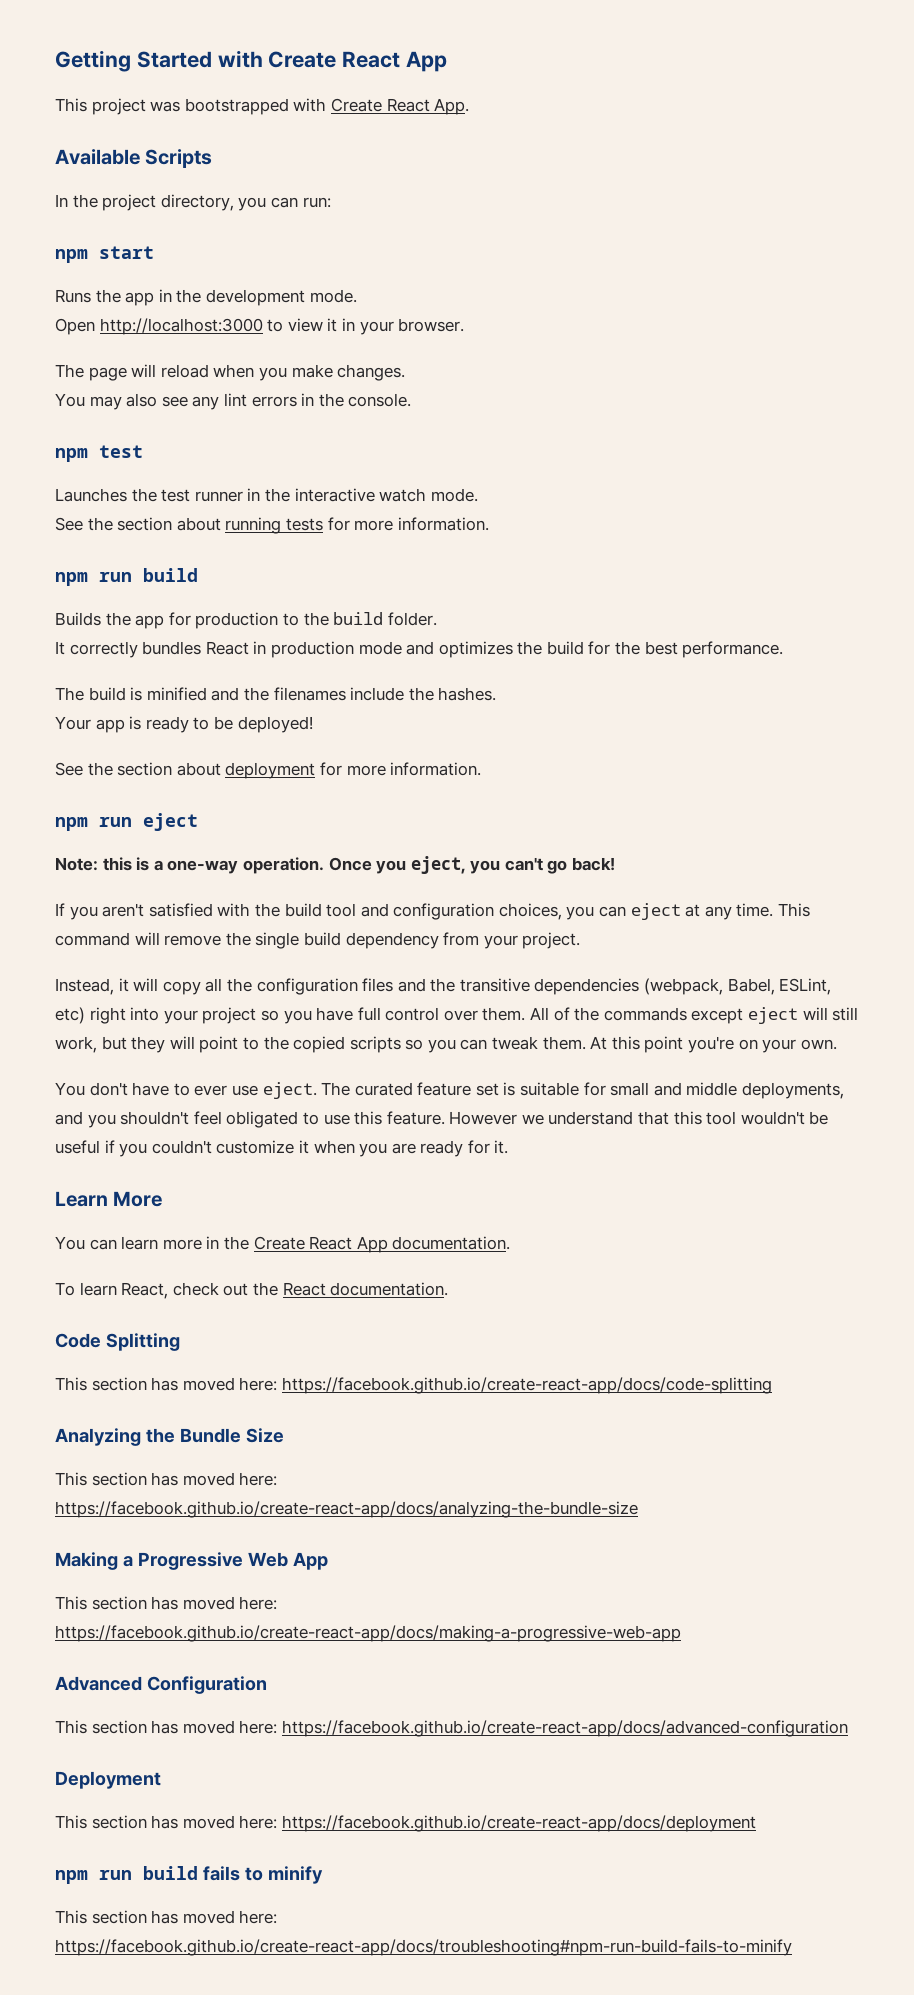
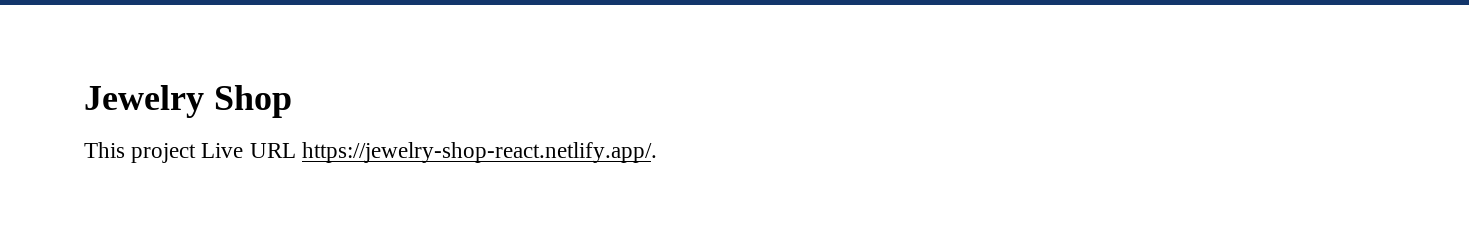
- Getting Started with Create React App
- This project was bootstrapped with Create React App.
- Available Scripts
- In the project directory, you can run:
- npm start
- Runs the app in the development mode.
- Open http://localhost:3000 to view it in your browser.
- The page will reload when you make changes.
- You may also see any lint errors in the console.
- npm test
- Launches the test runner in the interactive watch mode.
- See the section about running tests for more information.
- npm run build
- Builds the app for production to the build folder.
- It correctly bundles React in production mode and optimizes the build for the best performance.
- The build is minified and the filenames include the hashes.
- Your app is ready to be deployed!
- See the section about deployment for more information.
- npm run eject
- Note: this is a one-way operation. Once you eject, you can't go back!
- If you aren't satisfied with the build tool and configuration choices, you can eject at any time. This command will remove the single build dependency from your project.
- Instead, it will copy all the configuration files and the transitive dependencies (webpack, Babel, ESLint, etc) right into your project so you have full control over them. All of the commands except eject will still work, but they will point to the copied scripts so you can tweak them. At this point you're on your own.
- You don't have to ever use eject. The curated feature set is suitable for small and middle deployments, and you shouldn't feel obligated to use this feature. However we understand that this tool wouldn't be useful if you couldn't customize it when you are ready for it.
- Learn More
- You can learn more in the Create React App documentation.
- To learn React, check out the React documentation.
- Code Splitting
- This section has moved here: https://facebook.github.io/create-react-app/docs/code-splitting
- Analyzing the Bundle Size
- This section has moved here: https://facebook.github.io/create-react-app/docs/analyzing-the-bundle-size
- Making a Progressive Web App
- This section has moved here: https://facebook.github.io/create-react-app/docs/making-a-progressive-web-app
- Advanced Configuration
- This section has moved here: https://facebook.github.io/create-react-app/docs/advanced-configuration
- Deployment
- This section has moved here: https://facebook.github.io/create-react-app/docs/deployment
- npm run build fails to minify
- This section has moved here: https://facebook.github.io/create-react-app/docs/troubleshooting#npm-run-build-fails-to-minify
+ Jewelry Shop
+ This project Live URL https://jewelry-shop-react.netlify.app/.

